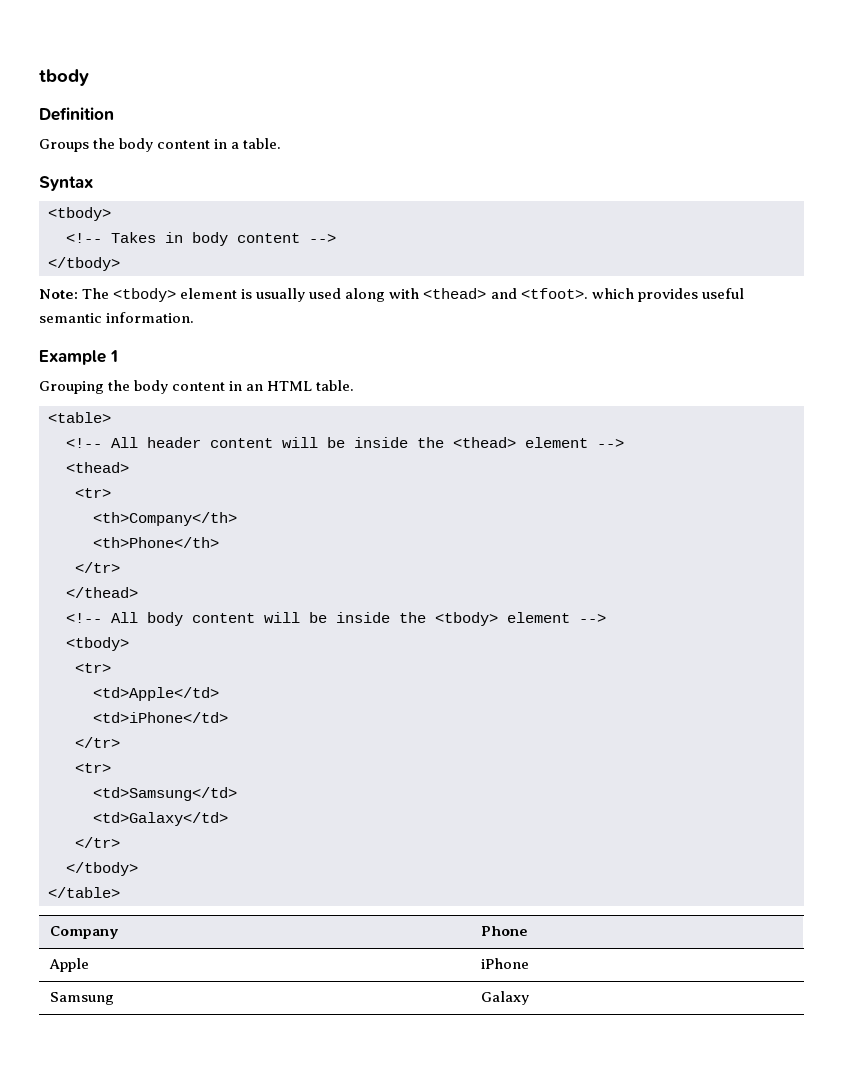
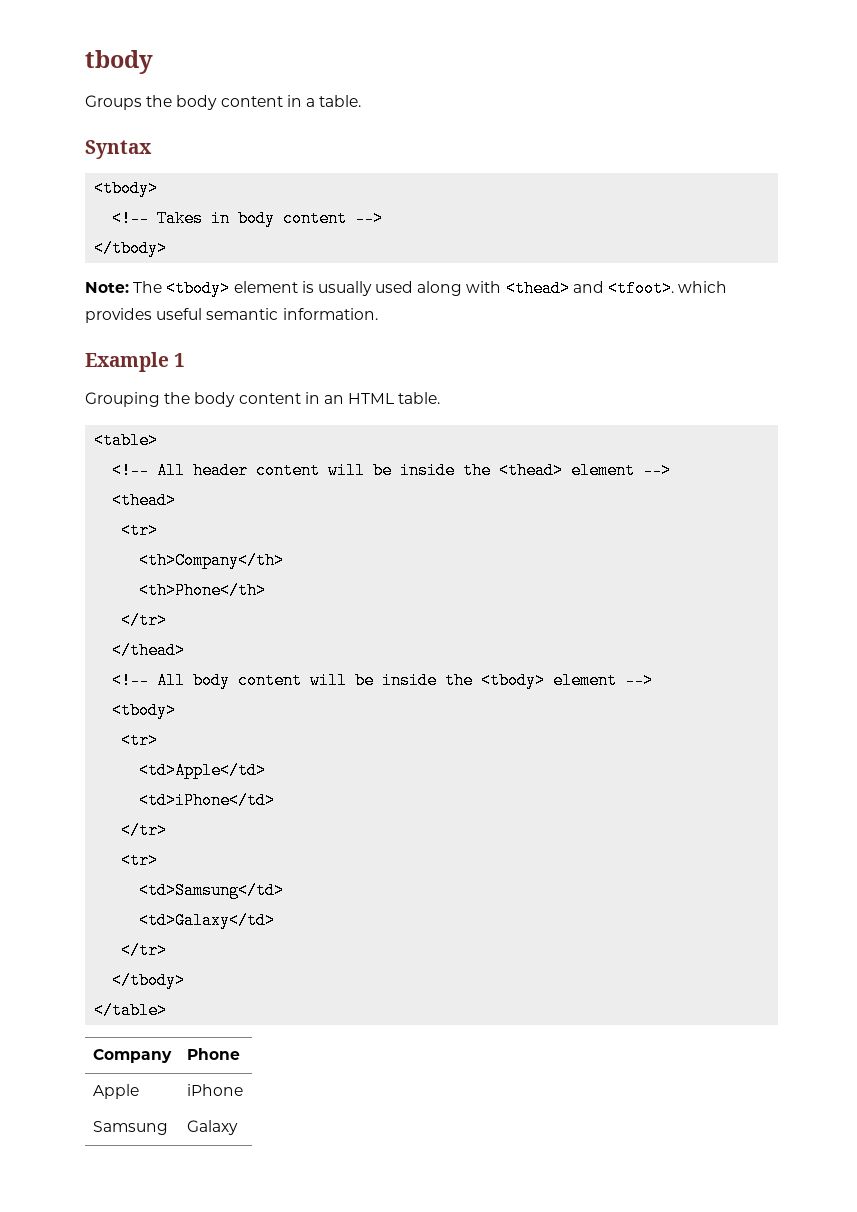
- Definition

